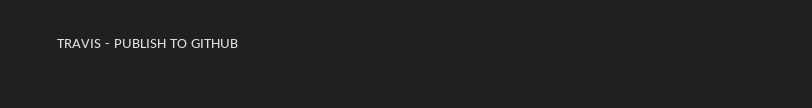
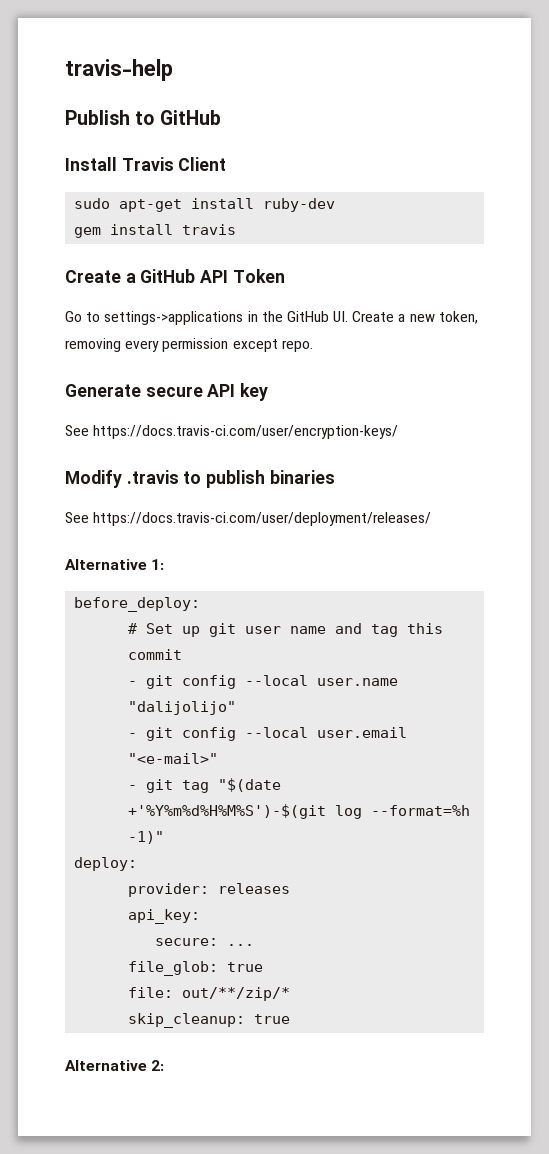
- TRAVIS - PUBLISH TO GITHUB
+ travis-help
+ Publish to GitHub
+ Install Travis Client
+ sudo apt-get install ruby-dev
+ gem install travis
+ Create a GitHub API Token
+ Go to settings->applications in the GitHub UI. Create a new token, removing every permission except repo.
+ Generate secure API key
+ See https://docs.travis-ci.com/user/encryption-keys/
+ Modify .travis to publish binaries
+ See https://docs.travis-ci.com/user/deployment/releases/
+ Alternative 1:
+ before_deploy:
+ # Set up git user name and tag this commit
+ - git config --local user.name "dalijolijo"
+ - git config --local user.email "<e-mail>"
+ - git tag "$(date +'%Y%m%d%H%M%S')-$(git log --format=%h -1)"
+ deploy:
+ provider: releases
+ api_key:
+ secure: ...
+ file_glob: true
+ file: out/**/zip/*
+ skip_cleanup: true
+ Alternative 2:

